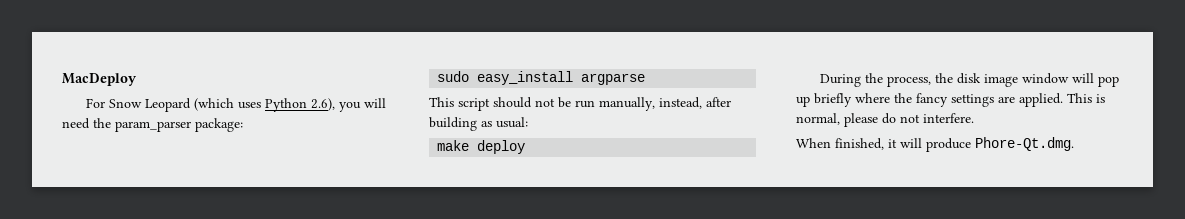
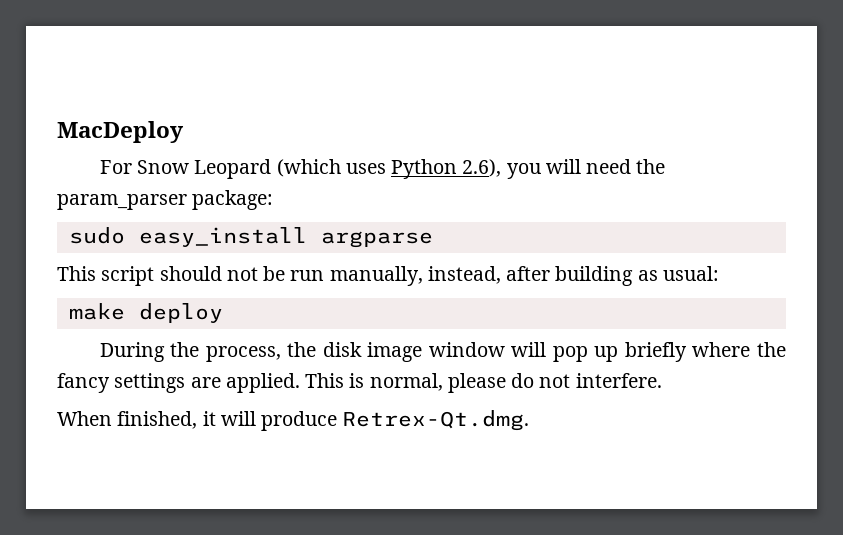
- When finished, it will produce Phore-Qt.dmg.
+ When finished, it will produce Retrex-Qt.dmg.

